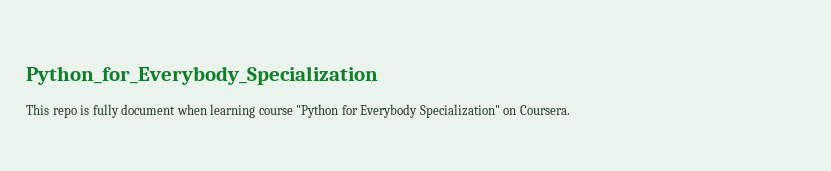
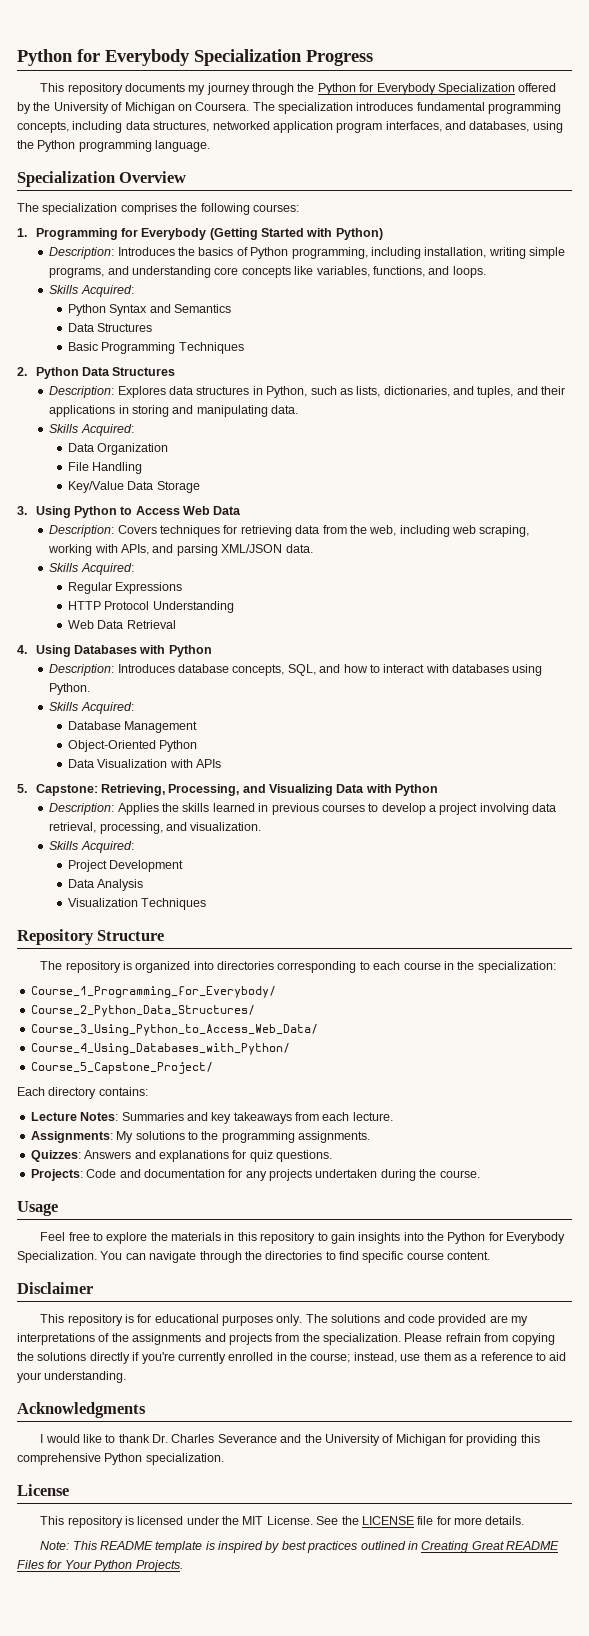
- Python_for_Everybody_Specialization
- This repo is fully document when learning course "Python for Everybody Specialization" on Coursera.
+ Python for Everybody Specialization Progress
+ This repository documents my journey through the Python for Everybody Specialization offered by the University of Michigan on Coursera. The specialization introduces fundamental programming concepts, including data structures, networked application program interfaces, and databases, using the Python programming language.
+ Specialization Overview
+ The specialization comprises the following courses:
+ 1. Programming for Everybody (Getting Started with Python)
+ Description: Introduces the basics of Python programming, including installation, writing simple programs, and understanding core concepts like variables, functions, and loops.
+ Skills Acquired:
+ Python Syntax and Semantics
+ Data Structures
+ Basic Programming Techniques
+ 2. Python Data Structures
+ Description: Explores data structures in Python, such as lists, dictionaries, and tuples, and their applications in storing and manipulating data.
+ Skills Acquired:
+ Data Organization
+ File Handling
+ Key/Value Data Storage
+ 3. Using Python to Access Web Data
+ Description: Covers techniques for retrieving data from the web, including web scraping, working with APIs, and parsing XML/JSON data.
+ Skills Acquired:
+ Regular Expressions
+ HTTP Protocol Understanding
+ Web Data Retrieval
+ 4. Using Databases with Python
+ Description: Introduces database concepts, SQL, and how to interact with databases using Python.
+ Skills Acquired:
+ Database Management
+ Object-Oriented Python
+ Data Visualization with APIs
+ 5. Capstone: Retrieving, Processing, and Visualizing Data with Python
+ Description: Applies the skills learned in previous courses to develop a project involving data retrieval, processing, and visualization.
+ Skills Acquired:
+ Project Development
+ Data Analysis
+ Visualization Techniques
+ Repository Structure
+ The repository is organized into directories corresponding to each course in the specialization:
+ Course_1_Programming_for_Everybody/
+ Course_2_Python_Data_Structures/
+ Course_3_Using_Python_to_Access_Web_Data/
+ Course_4_Using_Databases_with_Python/
+ Course_5_Capstone_Project/
+ Each directory contains:
+ Lecture Notes: Summaries and key takeaways from each lecture.
+ Assignments: My solutions to the programming assignments.
+ Quizzes: Answers and explanations for quiz questions.
+ Projects: Code and documentation for any projects undertaken during the course.
+ Usage
+ Feel free to explore the materials in this repository to gain insights into the Python for Everybody Specialization. You can navigate through the directories to find specific course content.
+ Disclaimer
+ This repository is for educational purposes only. The solutions and code provided are my interpretations of the assignments and projects from the specialization. Please refrain from copying the solutions directly if you're currently enrolled in the course; instead, use them as a reference to aid your understanding.
+ Acknowledgments
+ I would like to thank Dr. Charles Severance and the University of Michigan for providing this comprehensive Python specialization.
+ License
+ This repository is licensed under the MIT License. See the LICENSE file for more details.
+ Note: This README template is inspired by best practices outlined in Creating Great README Files for Your Python Projects.

